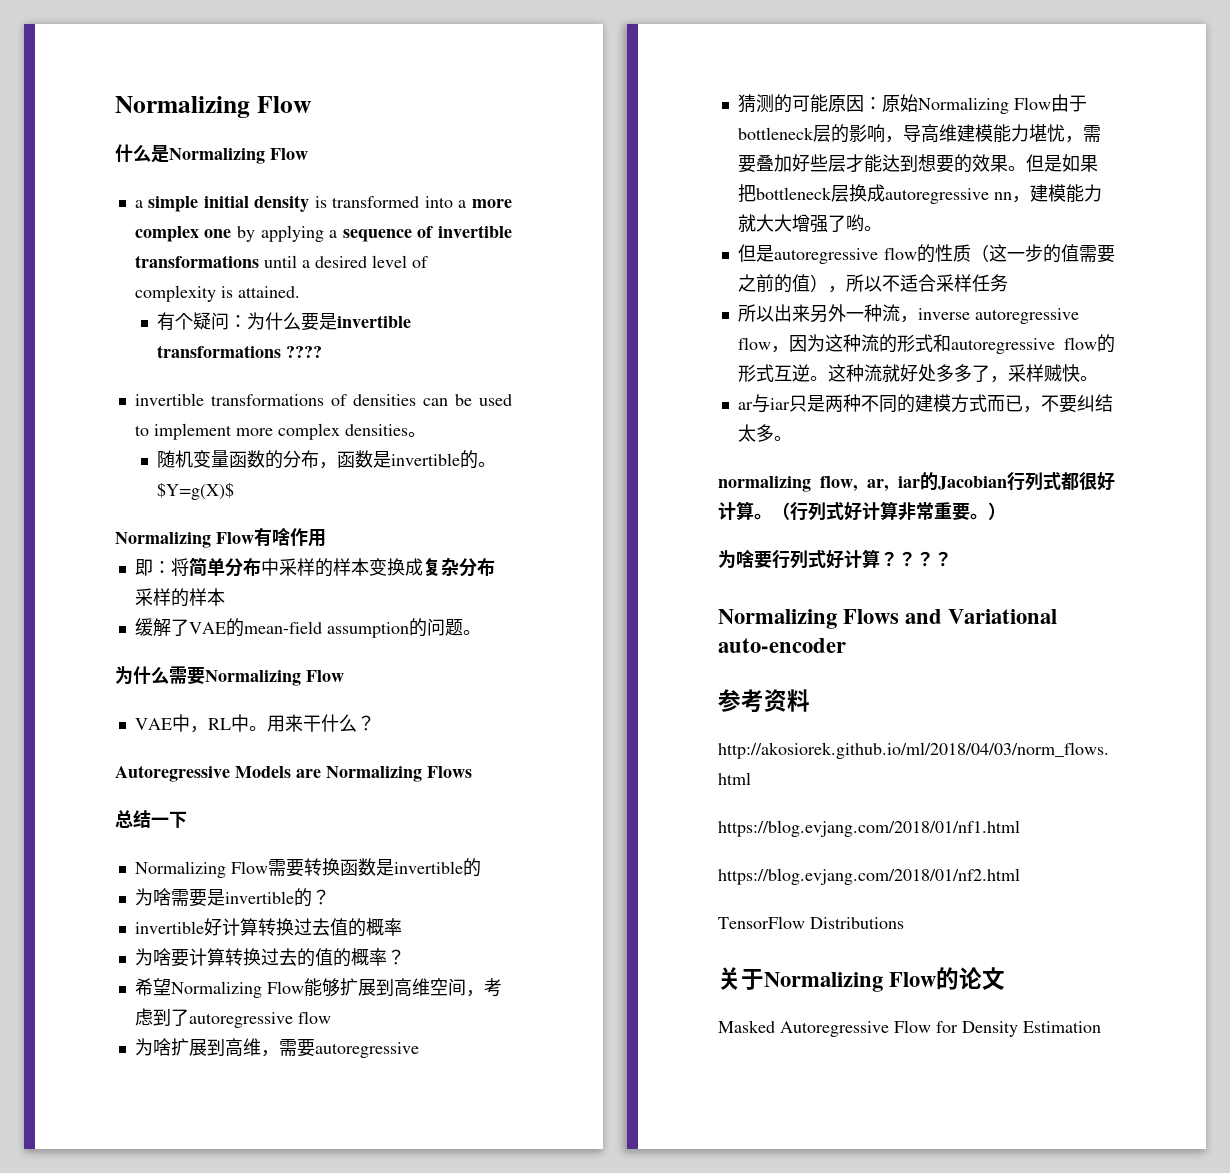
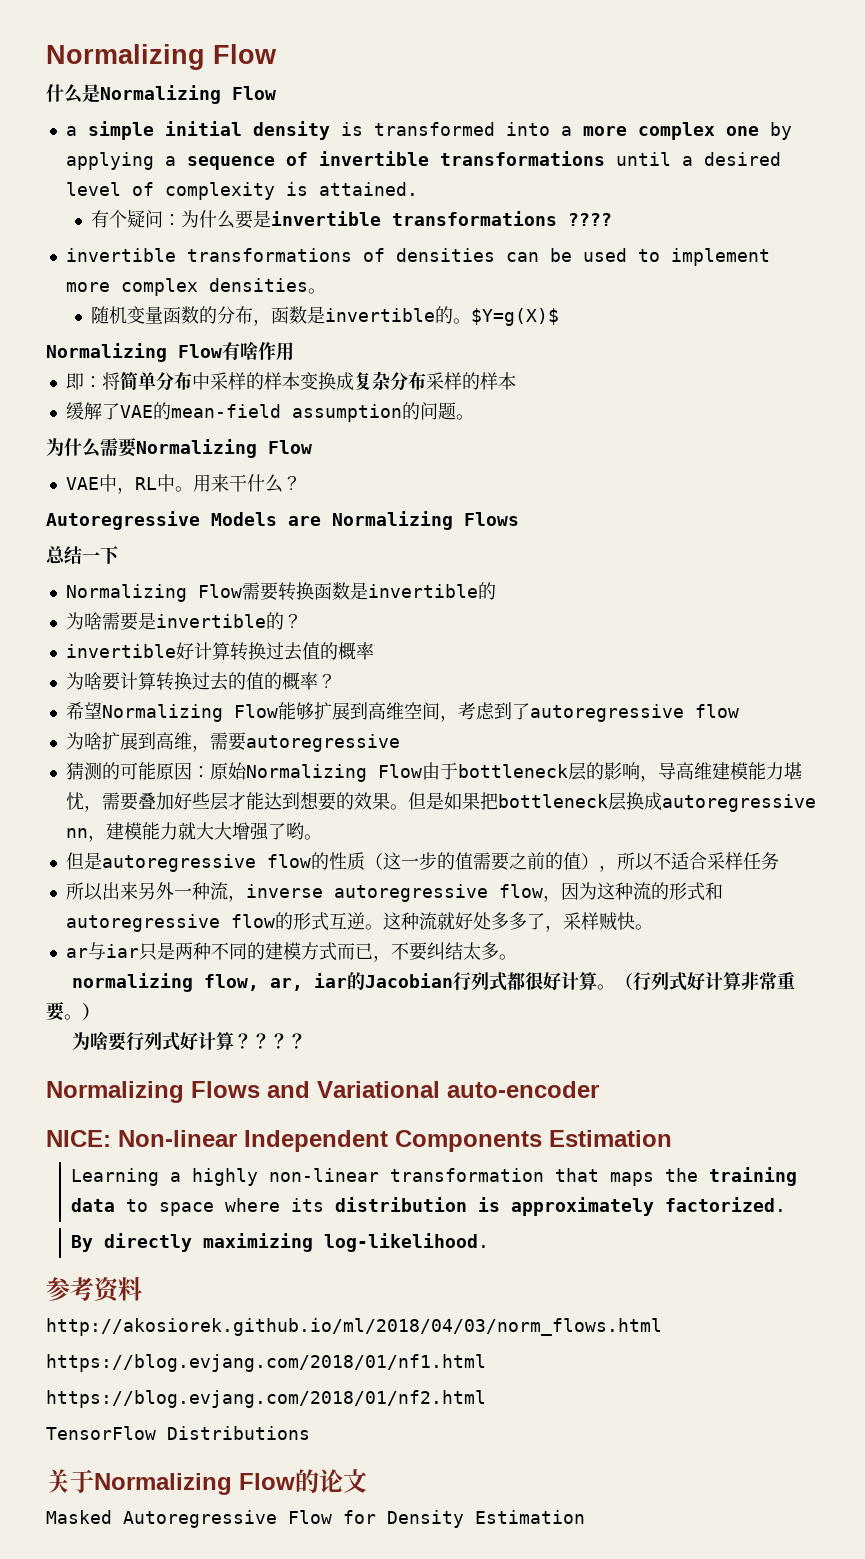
+ NICE: Non-linear Independent Components Estimation
+ Learning a highly non-linear transformation that maps the training data to space where its distribution is approximately factorized.
+ By directly maximizing log-likelihood.

